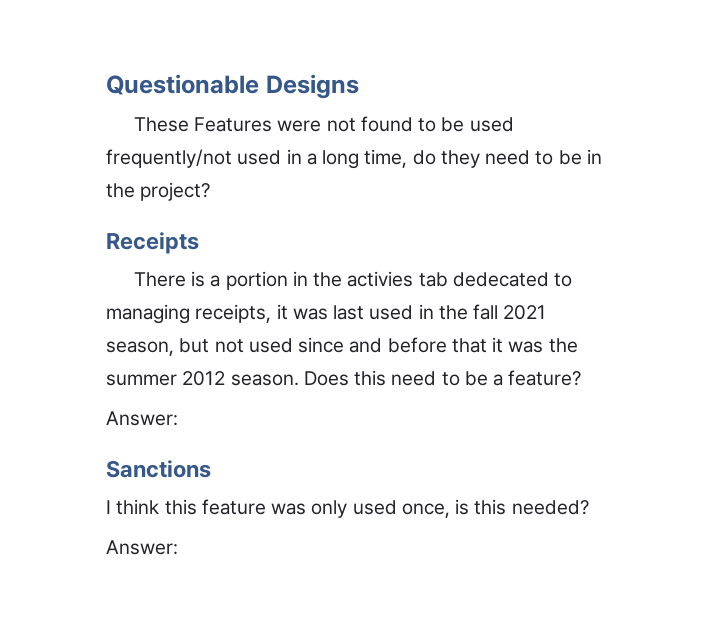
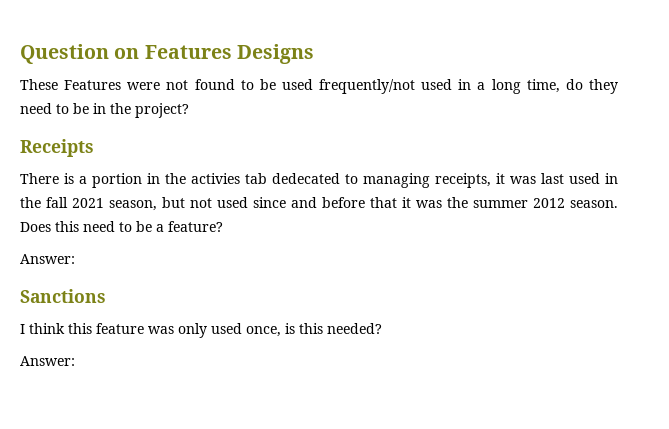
- Questionable Designs
+ Question on Features Designs

